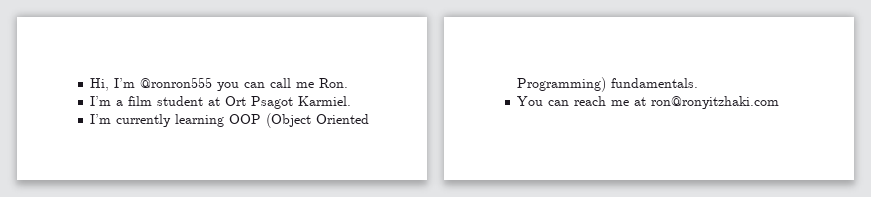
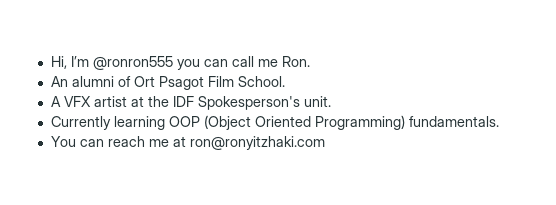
- I’m a film student at Ort Psagot Karmiel.
- I’m currently learning OOP (Object Oriented Programming) fundamentals.
+ An alumni of Ort Psagot Film School.
+ A VFX artist at the IDF Spokesperson's unit.
+ Currently learning OOP (Object Oriented Programming) fundamentals.

